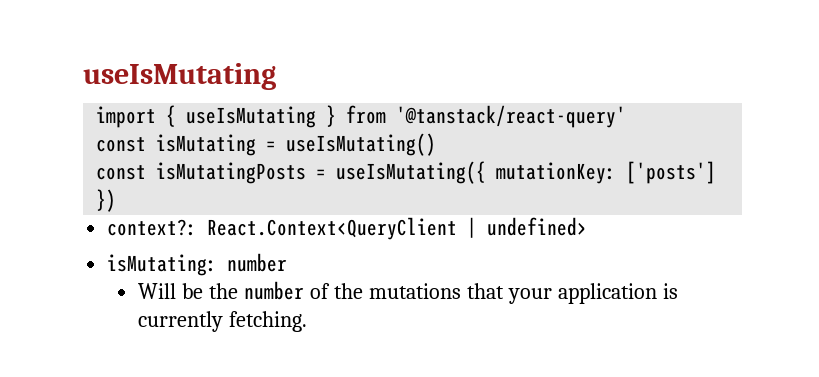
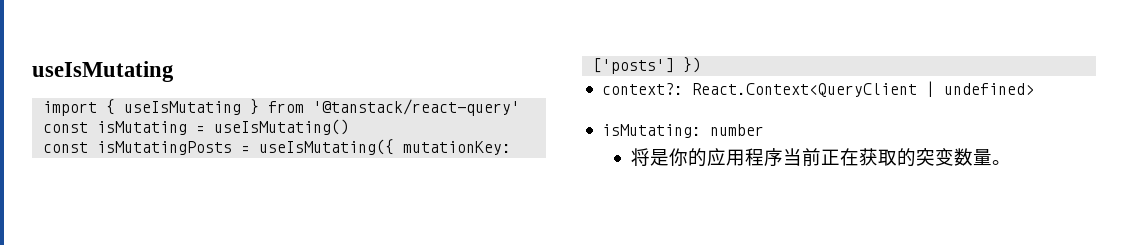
- Will be the number of the mutations that your application is currently fetching.
+ 将是你的应用程序当前正在获取的突变数量。

